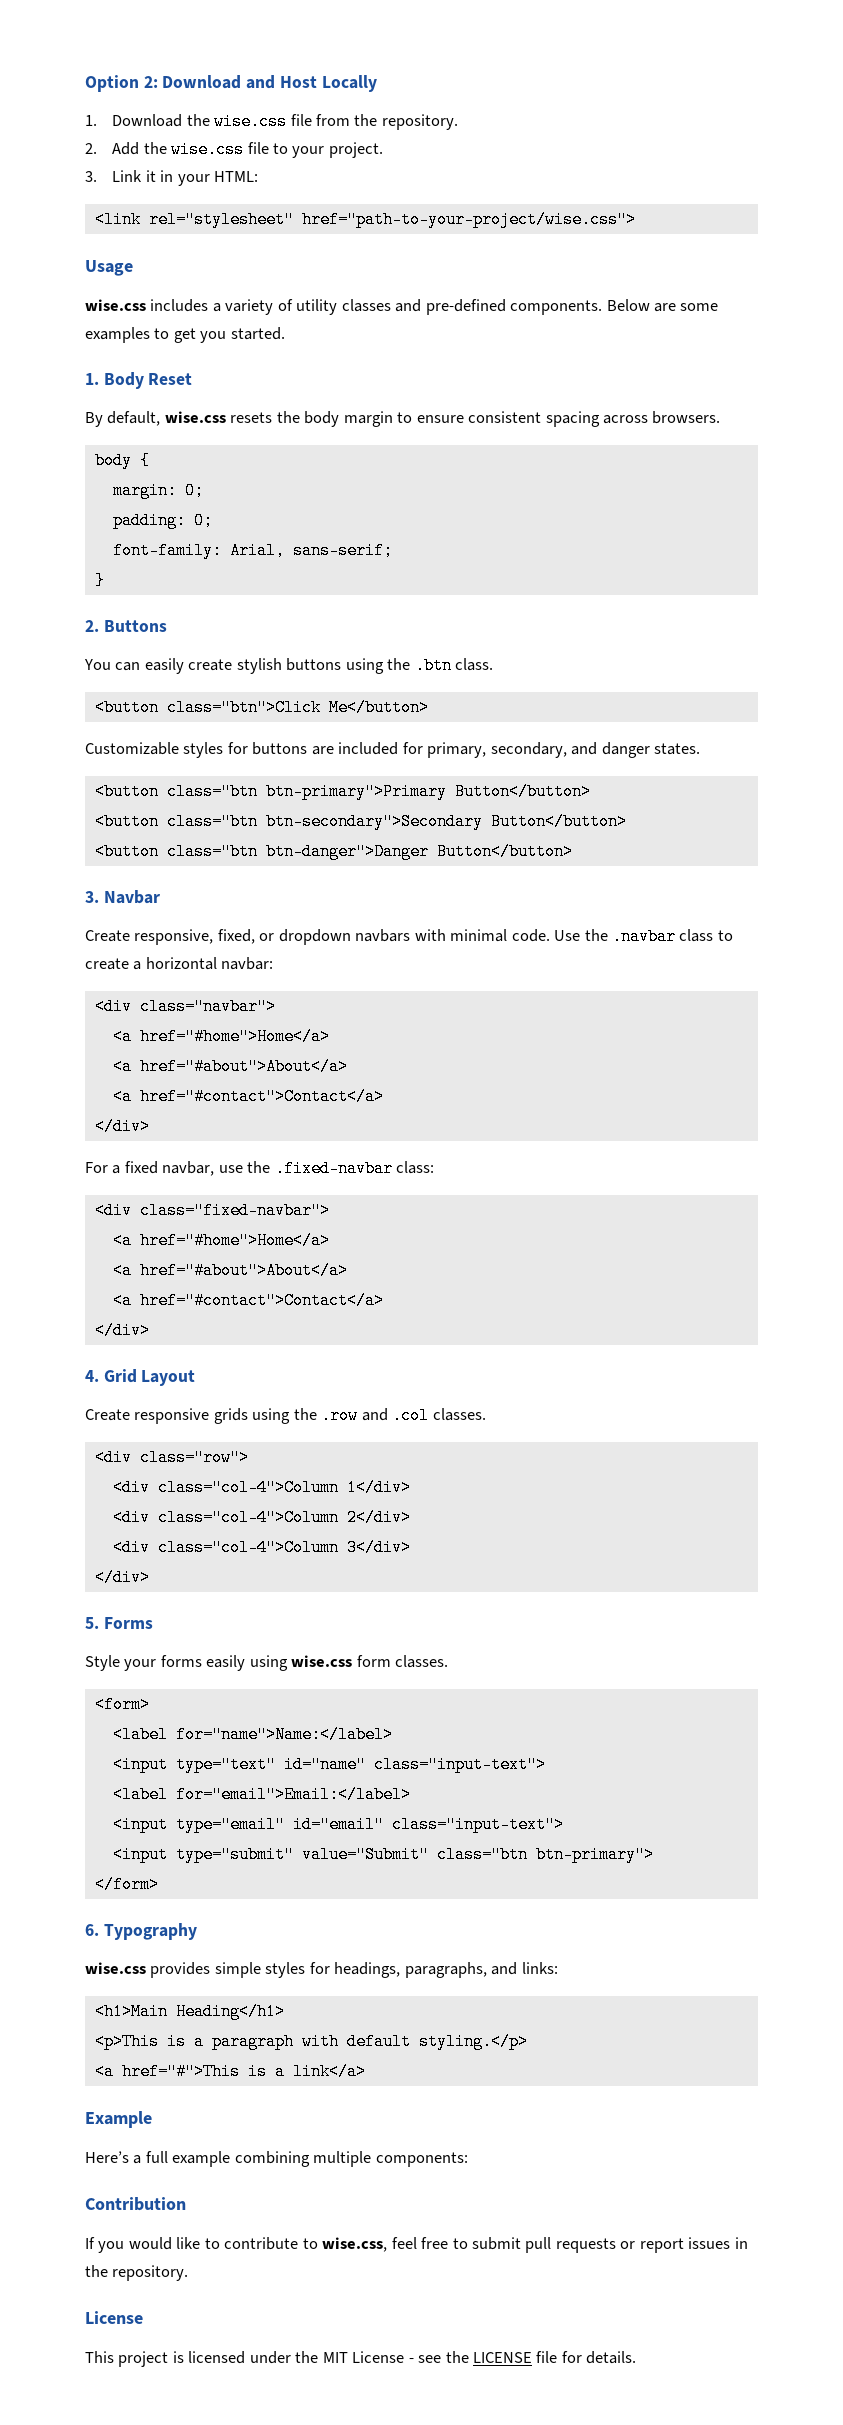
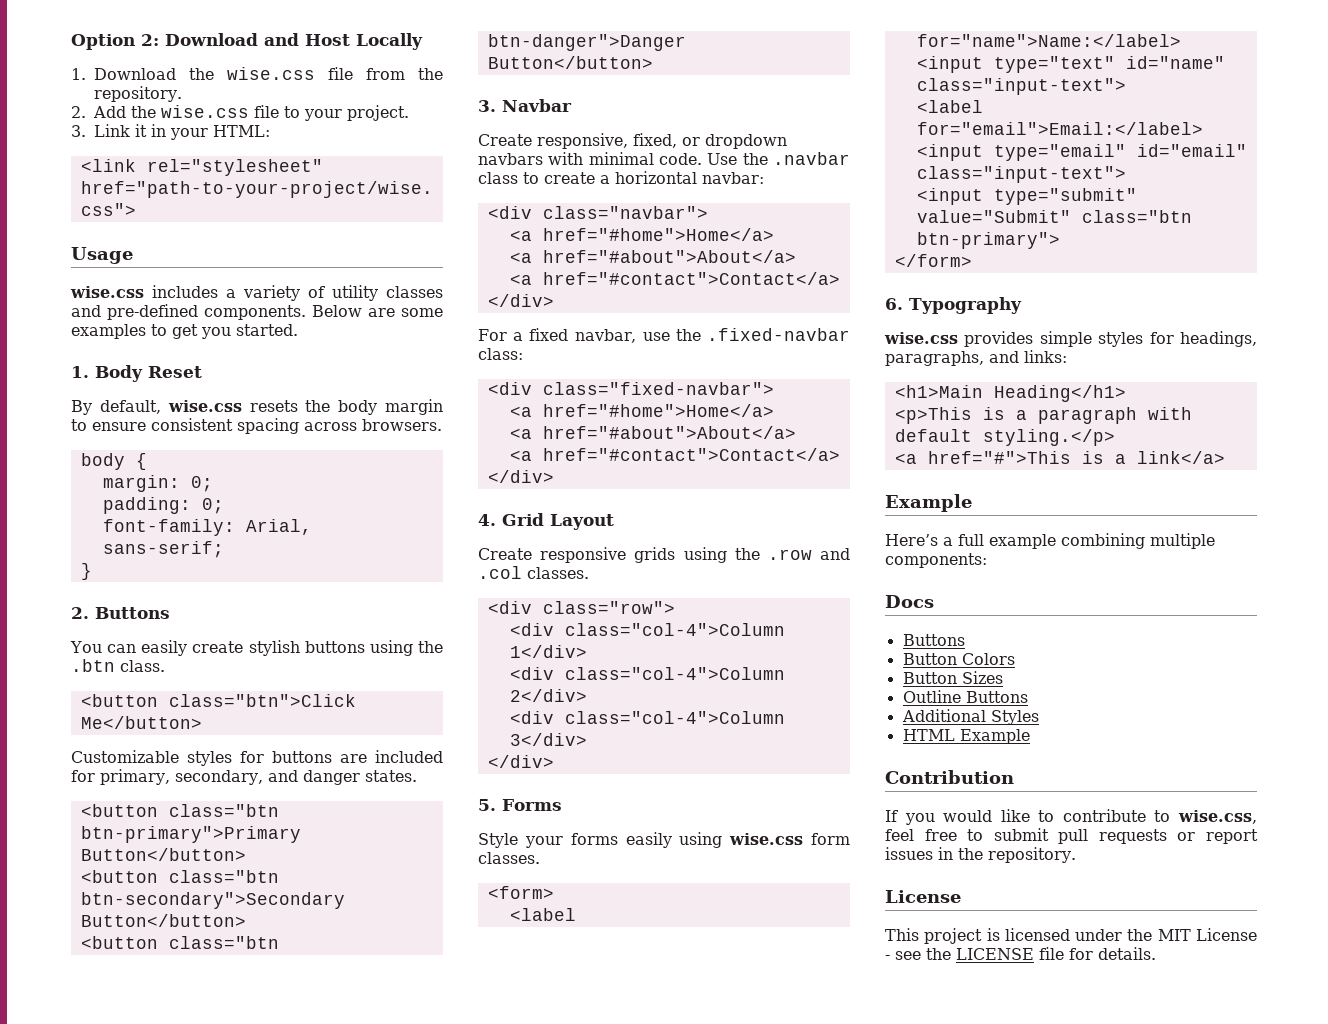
+ Docs
+ Buttons
+ Button Colors
+ Button Sizes
+ Outline Buttons
+ Additional Styles
+ HTML Example

